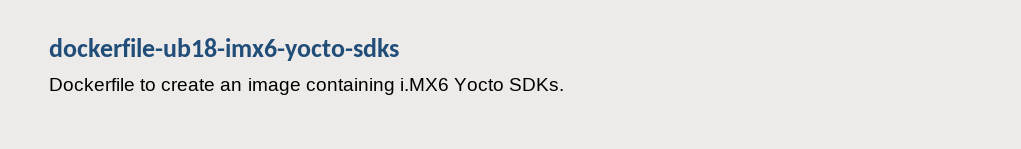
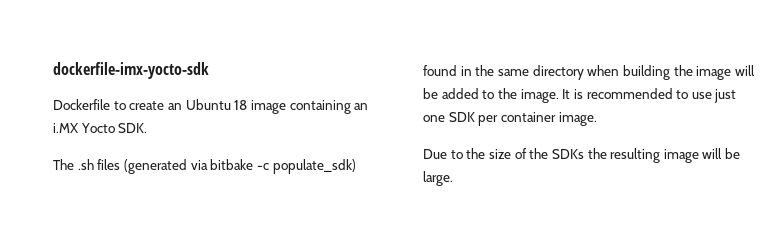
- dockerfile-ub18-imx6-yocto-sdks
+ dockerfile-imx-yocto-sdk
- Dockerfile to create an image containing i.MX6 Yocto SDKs.
+ Dockerfile to create an Ubuntu 18 image containing an i.MX Yocto SDK.
+ The .sh files (generated via bitbake -c populate_sdk) found in the same directory when building the image will be added to the image. It is recommended to use just one SDK per container image.
+ Due to the size of the SDKs the resulting image will be large.

